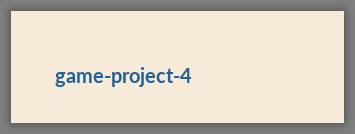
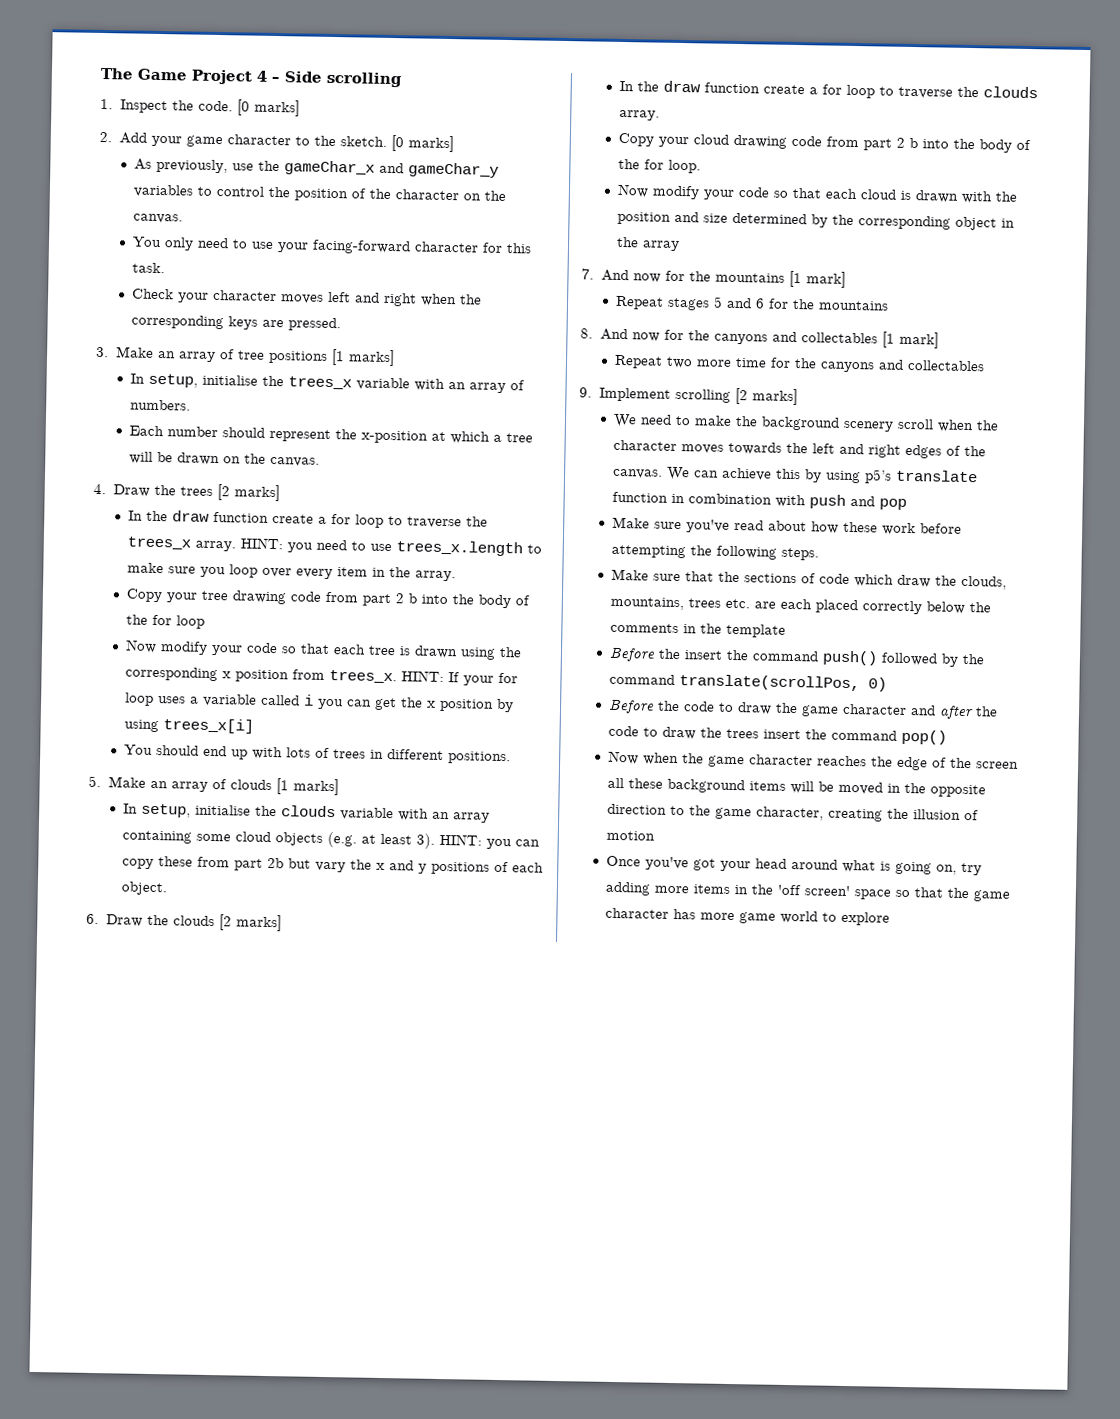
- game-project-4
+ The Game Project 4 – Side scrolling
+ 1. Inspect the code. [0 marks]
+ 2. Add your game character to the sketch. [0 marks]
+ As previously, use the gameChar_x and gameChar_y variables to control the position of the character on the canvas.
+ You only need to use your facing-forward character for this task.
+ Check your character moves left and right when the corresponding keys are pressed.
+ 3. Make an array of tree positions [1 marks]
+ In setup, initialise the trees_x variable with an array of numbers.
+ Each number should represent the x-position at which a tree will be drawn on the canvas.
+ 4. Draw the trees [2 marks]
+ In the draw function create a for loop to traverse the trees_x array. HINT: you need to use trees_x.length to make sure you loop over every item in the array.
+ Copy your tree drawing code from part 2 b into the body of the for loop
+ Now modify your code so that each tree is drawn using the corresponding x position from trees_x. HINT: If your for loop uses a variable called i you can get the x position by using trees_x[i]
+ You should end up with lots of trees in different positions.
+ 5. Make an array of clouds [1 marks]
+ In setup, initialise the clouds variable with an array containing some cloud objects (e.g. at least 3). HINT: you can copy these from part 2b but vary the x and y positions of each object.
+ 6. Draw the clouds [2 marks]
+ In the draw function create a for loop to traverse the clouds array.
+ Copy your cloud drawing code from part 2 b into the body of the for loop.
+ Now modify your code so that each cloud is drawn with the position and size determined by the corresponding object in the array
+ 7. And now for the mountains [1 mark]
+ Repeat stages 5 and 6 for the mountains
+ 8. And now for the canyons and collectables [1 mark]
+ Repeat two more time for the canyons and collectables
+ 9. Implement scrolling [2 marks]
+ We need to make the background scenery scroll when the character moves towards the left and right edges of the canvas. We can achieve this by using p5’s translate function in combination with push and pop
+ Make sure you've read about how these work before attempting the following steps.
+ Make sure that the sections of code which draw the clouds, mountains, trees etc. are each placed correctly below the comments in the template
+ Before the insert the command push() followed by the command translate(scrollPos, 0)
+ Before the code to draw the game character and after the code to draw the trees insert the command pop()
+ Now when the game character reaches the edge of the screen all these background items will be moved in the opposite direction to the game character, creating the illusion of motion
+ Once you've got your head around what is going on, try adding more items in the 'off screen' space so that the game character has more game world to explore

